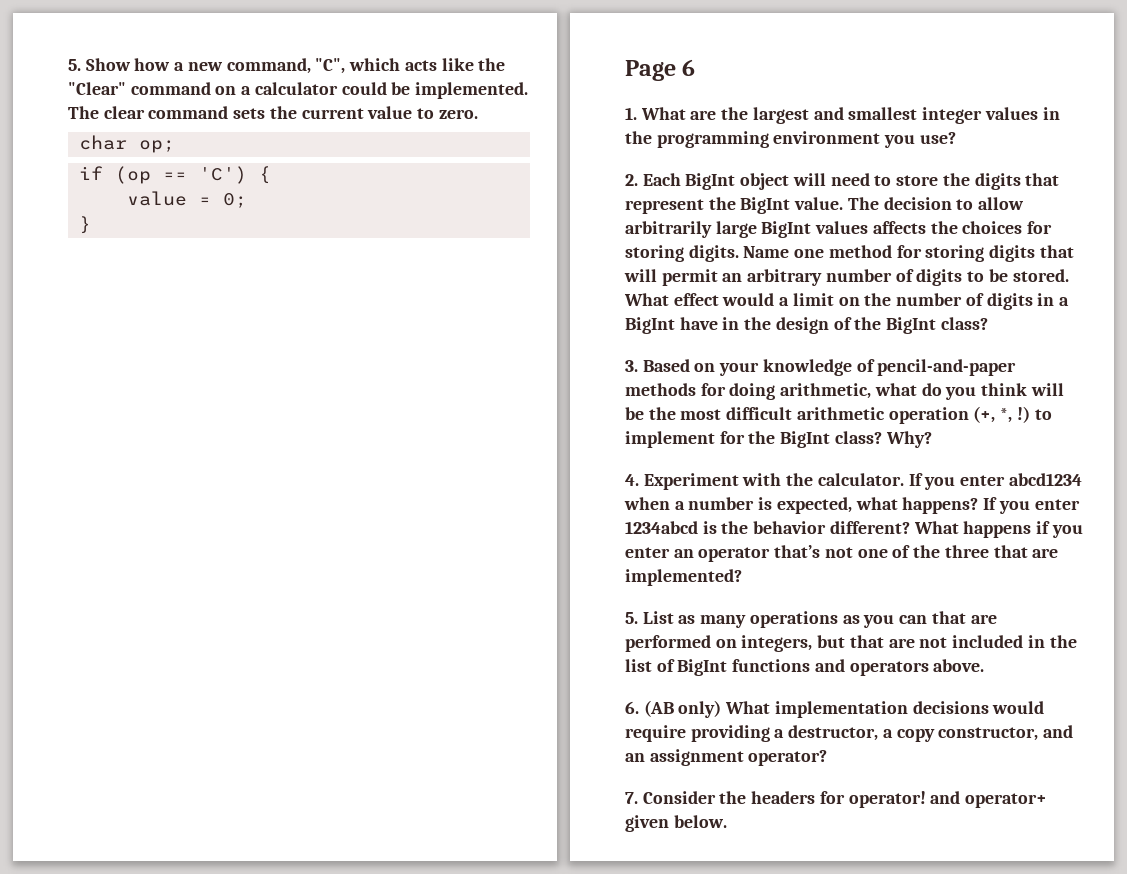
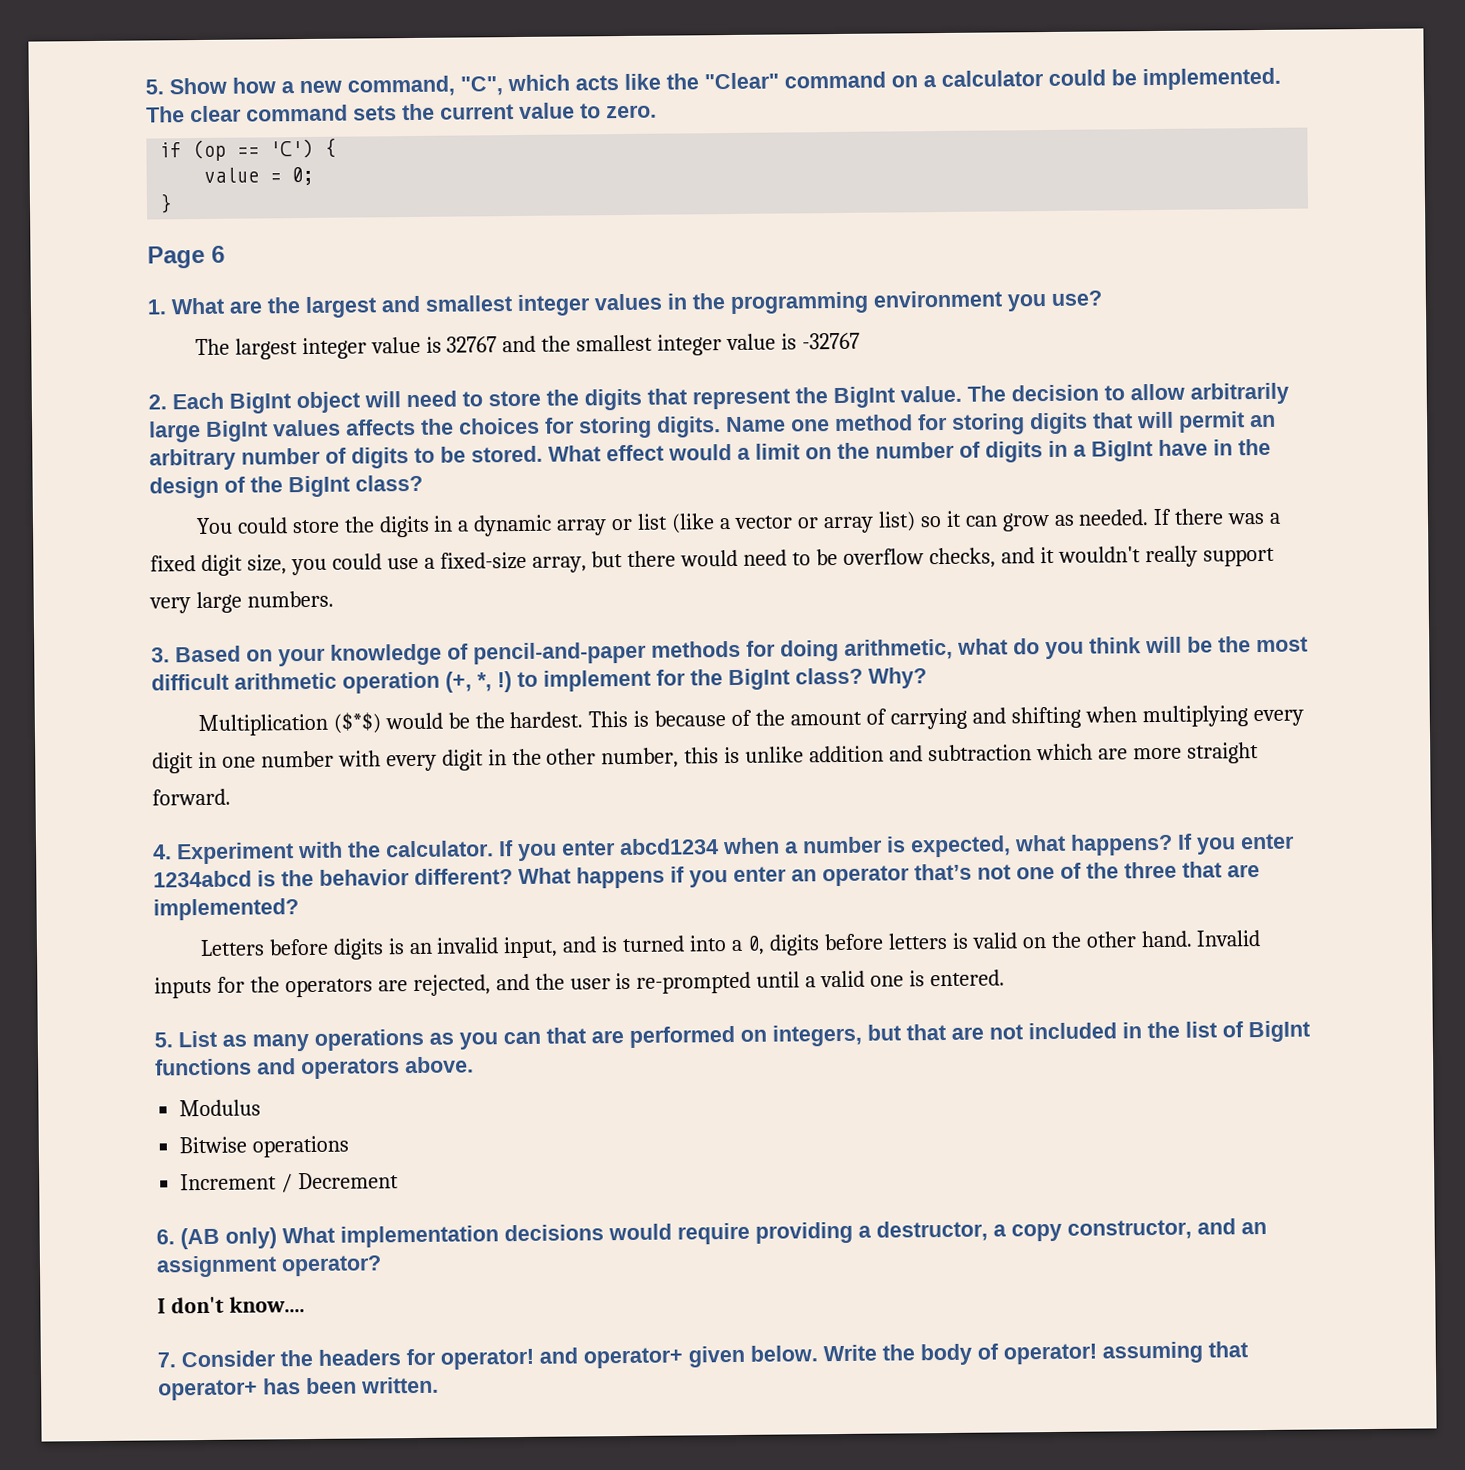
- char op;
+ The largest integer value is 32767 and the smallest integer value is -32767
+ You could store the digits in a dynamic array or list (like a vector or array list) so it can grow as needed. If there was a fixed digit size, you could use a fixed-size array, but there would need to be overflow checks, and it wouldn't really support very large numbers.
+ Multiplication ($*$) would be the hardest. This is because of the amount of carrying and shifting when multiplying every digit in one number with every digit in the other number, this is unlike addition and subtraction which are more straight forward.
+ Letters before digits is an invalid input, and is turned into a 0, digits before letters is valid on the other hand. Invalid inputs for the operators are rejected, and the user is re-prompted until a valid one is entered.
+ Modulus
+ Bitwise operations
+ Increment / Decrement
+ I don't know....
+ Write the body of operator! assuming that operator+ has been written.

